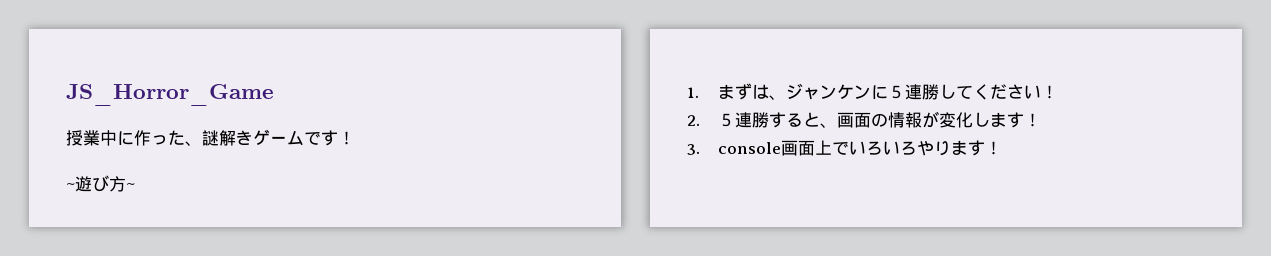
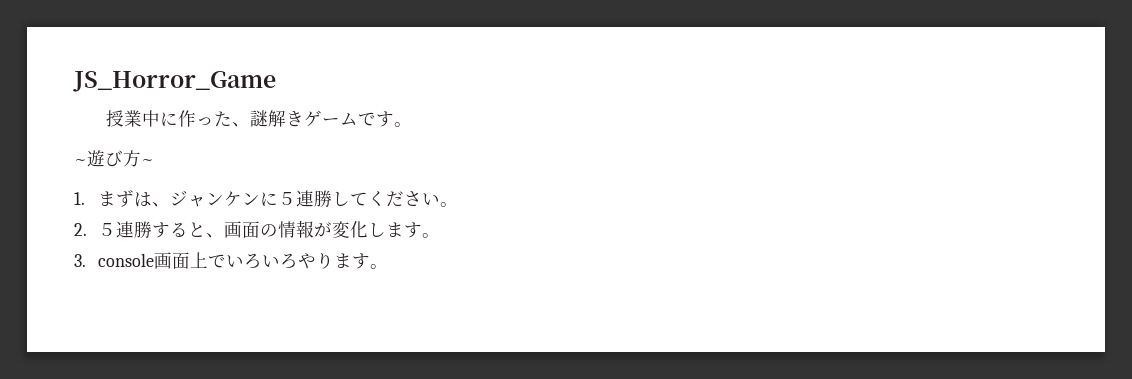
- 授業中に作った、謎解きゲームです！
+ 授業中に作った、謎解きゲームです。
- 1.まずは、ジャンケンに５連勝してください！
+ 1.まずは、ジャンケンに５連勝してください。
- 2.５連勝すると、画面の情報が変化します！
+ 2.５連勝すると、画面の情報が変化します。
- 3. console画面上でいろいろやります！
+ 3. console画面上でいろいろやります。

